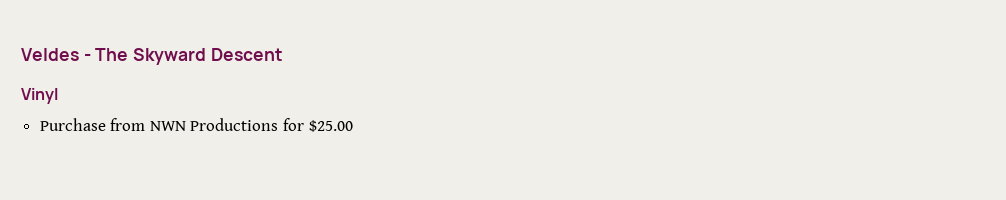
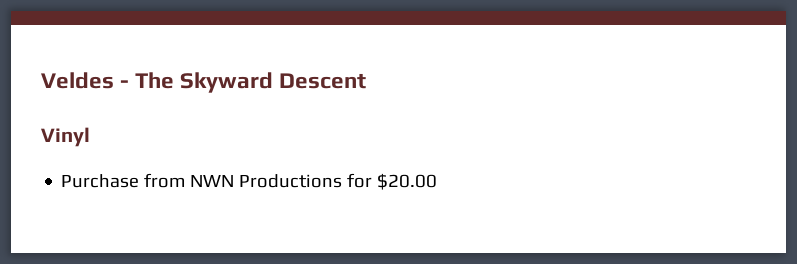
- Purchase from NWN Productions for $25.00
+ Purchase from NWN Productions for $20.00

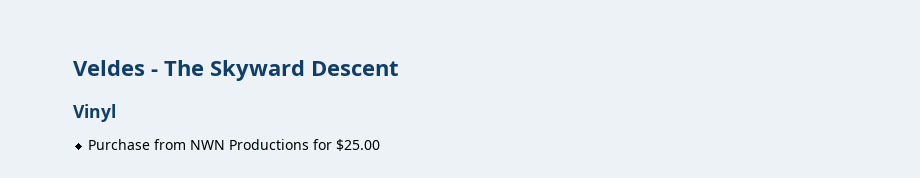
- Purchase from NWN Productions for $20.00
+ Purchase from NWN Productions for $25.00

